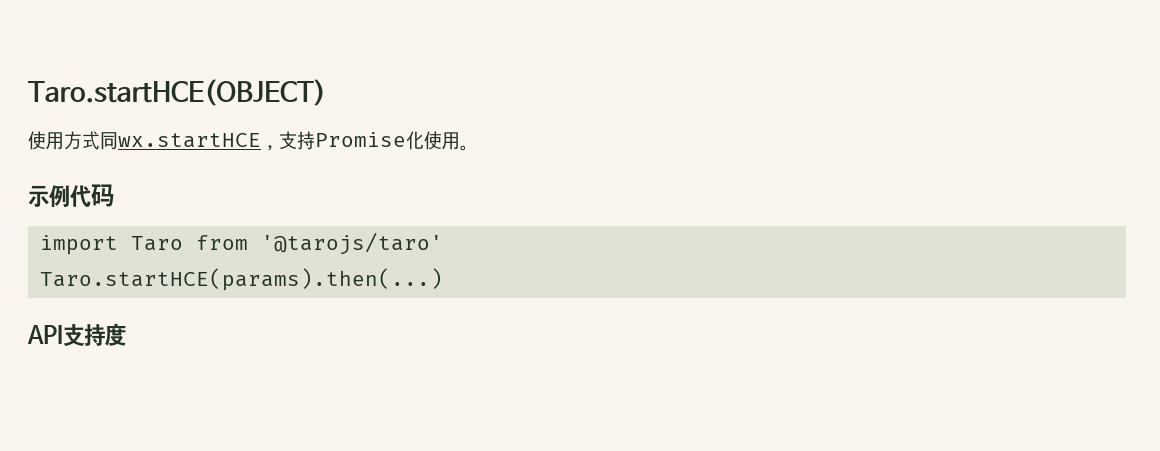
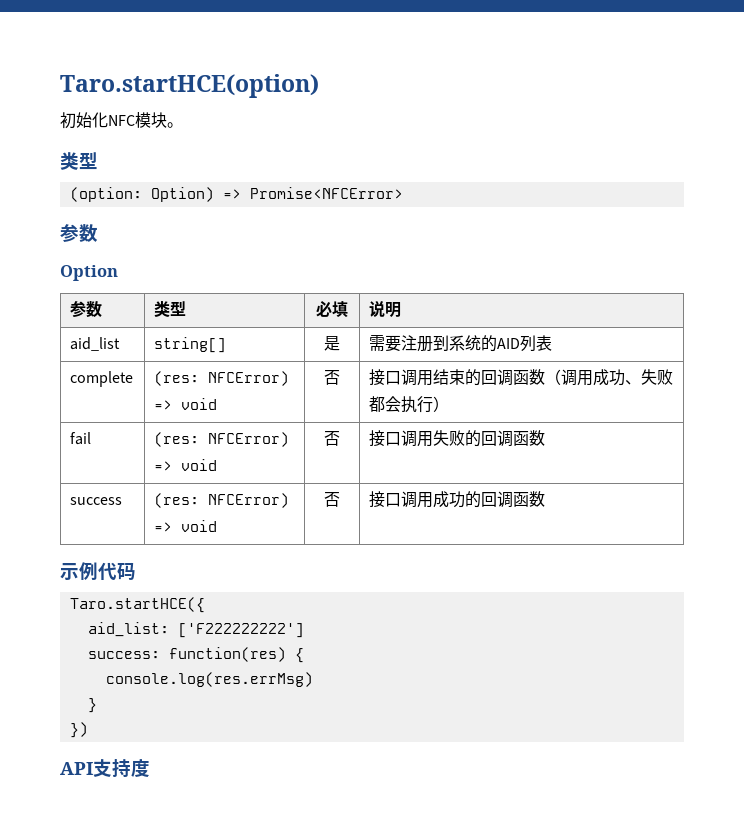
- Taro.startHCE(OBJECT)
- 使用方式同wx.startHCE，支持Promise化使用。
+ Taro.startHCE(option)
+ 初始化NFC模块。
+ 类型
+ (option: Option) => Promise<NFCError>
+ 参数
+ Option
+ 参数 | 类型 | 必填 | 说明
+ aid_list | string[] | 是 | 需要注册到系统的AID列表
+ complete | (res: NFCError) => void | 否 | 接口调用结束的回调函数（调用成功、失败都会执行）
+ fail | (res: NFCError) => void | 否 | 接口调用失败的回调函数
+ success | (res: NFCError) => void | 否 | 接口调用成功的回调函数
  示例代码
- import Taro from '@tarojs/taro'
- Taro.startHCE(params).then(...)
+ Taro.startHCE({
+ aid_list: ['F222222222']
+ success: function(res) {
+ console.log(res.errMsg)
+ }
+ })

